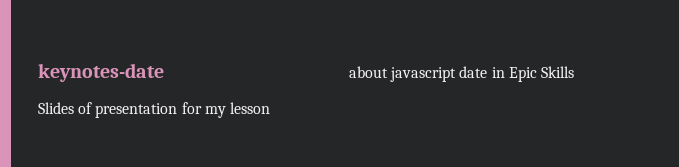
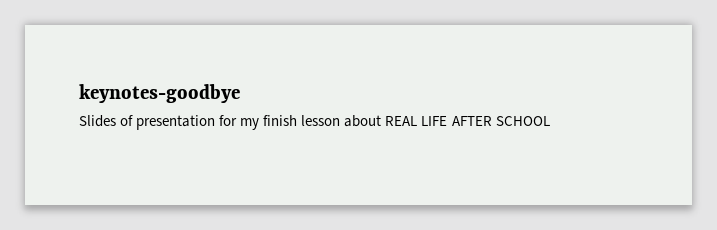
- keynotes-date
+ keynotes-goodbye
- Slides of presentation for my lesson about javascript date in Epic Skills
+ Slides of presentation for my finish lesson about REAL LIFE AFTER SCHOOL

